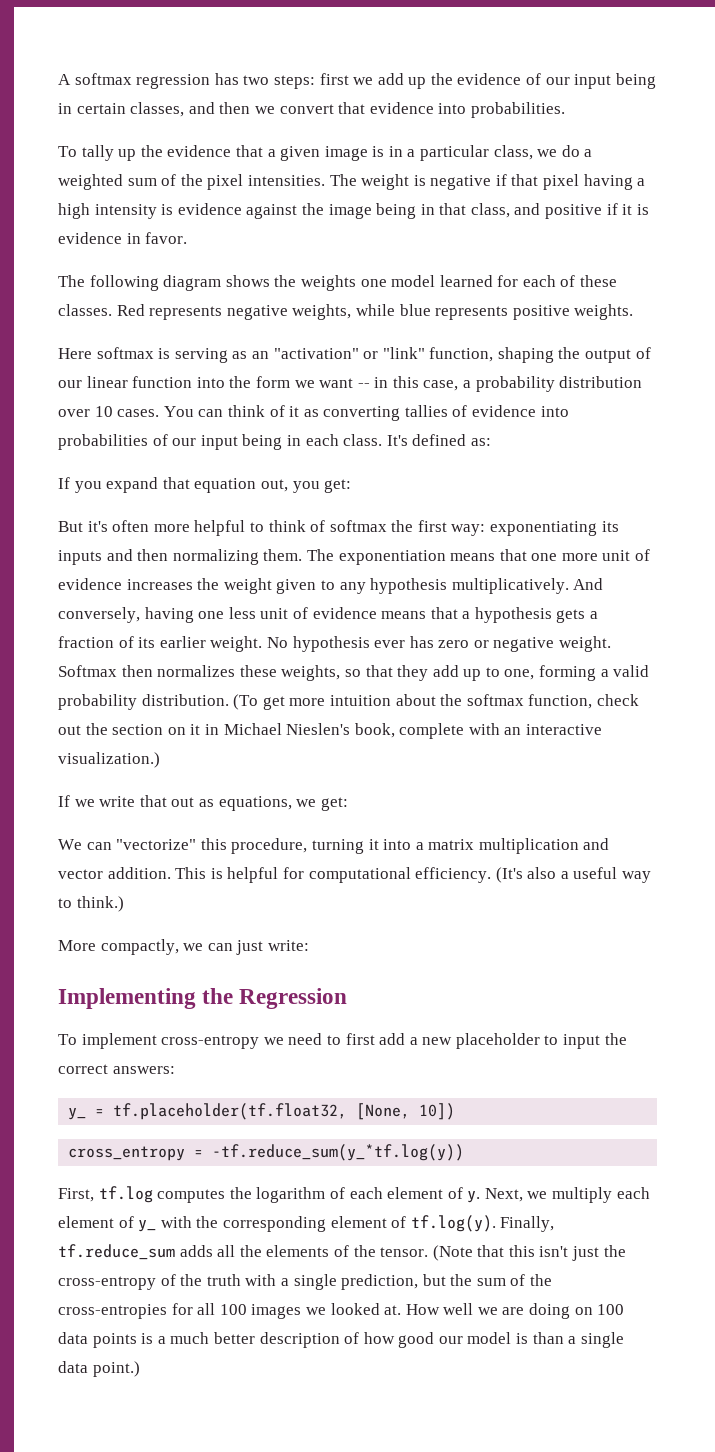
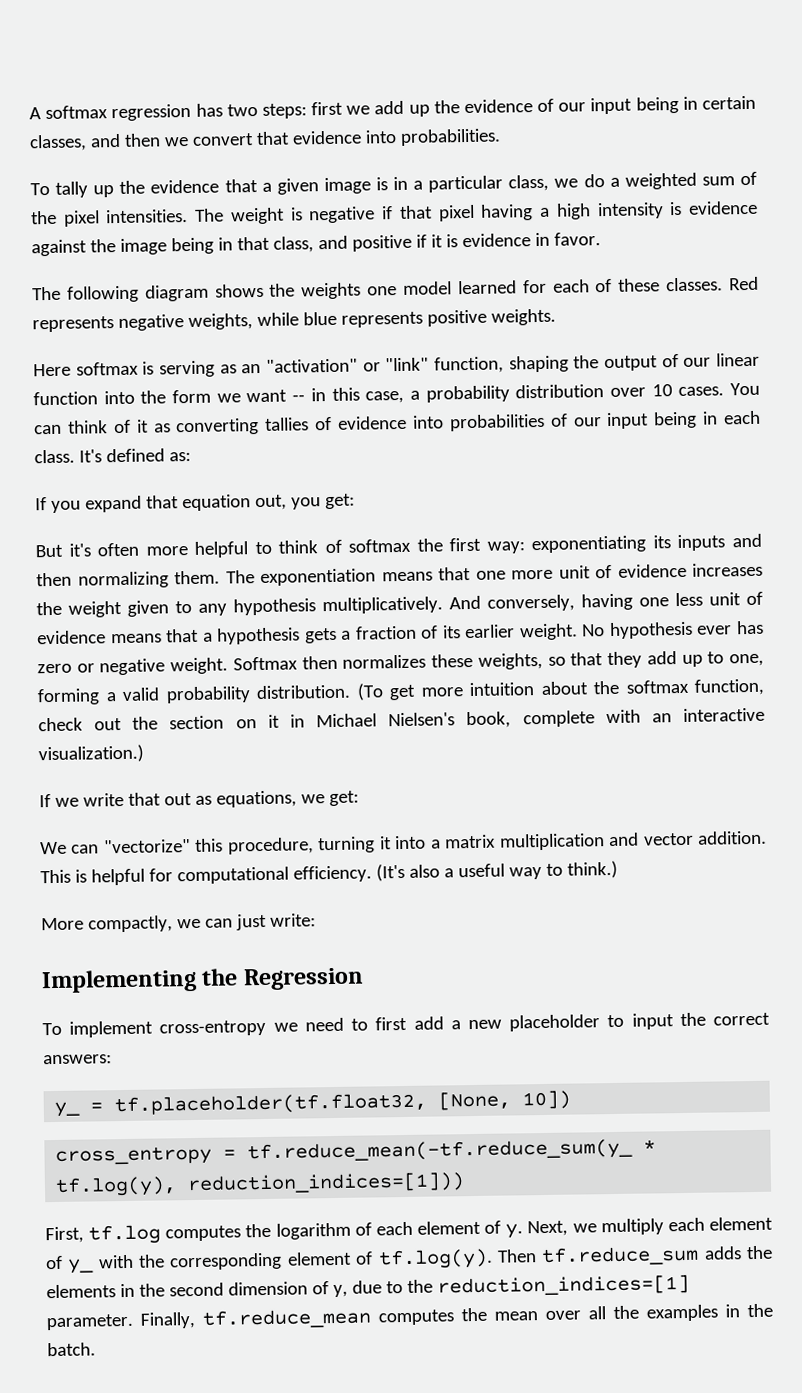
- (To get more intuition about the softmax function, check out the section on it in Michael Nieslen's book, complete with an interactive visualization.)
+ (To get more intuition about the softmax function, check out the section on it in Michael Nielsen's book, complete with an interactive visualization.)
- cross_entropy = -tf.reduce_sum(y_*tf.log(y))
+ cross_entropy = tf.reduce_mean(-tf.reduce_sum(y_ * tf.log(y), reduction_indices=[1]))
- Next, we multiply each element of y_ with the corresponding element of tf.log(y). Finally, tf.reduce_sum adds all the elements of the tensor. (Note that this isn't just the cross-entropy of the truth with a single prediction, but the sum of the cross-entropies for all 100 images we looked at. How well we are doing on 100 data points is a much better description of how good our model is than a single data point.)
+ Next, we multiply each element of y_ with the corresponding element of tf.log(y). Then tf.reduce_sum adds the elements in the second dimension of y, due to the reduction_indices=[1] parameter. Finally, tf.reduce_mean computes the mean over all the examples in the batch.

